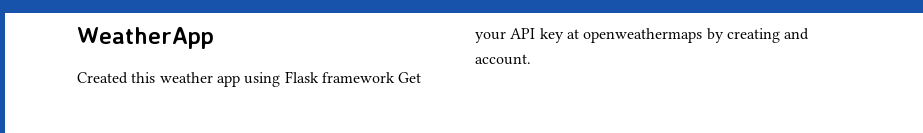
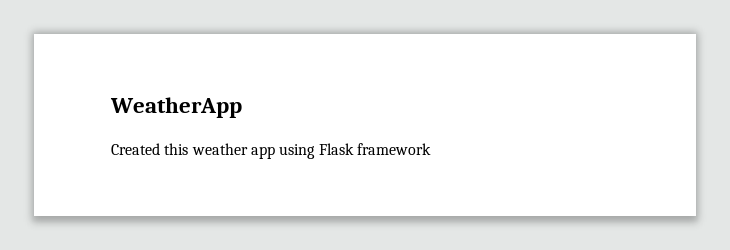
- Created this weather app using Flask framework Get your API key at openweathermaps by creating and account.
+ Created this weather app using Flask framework

